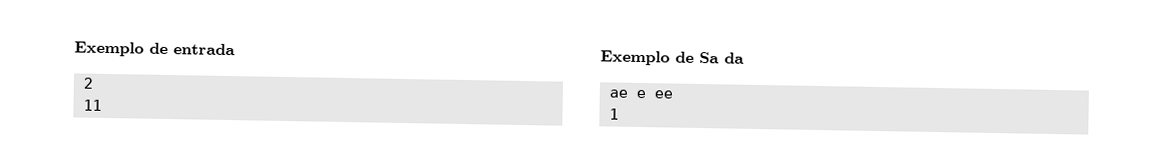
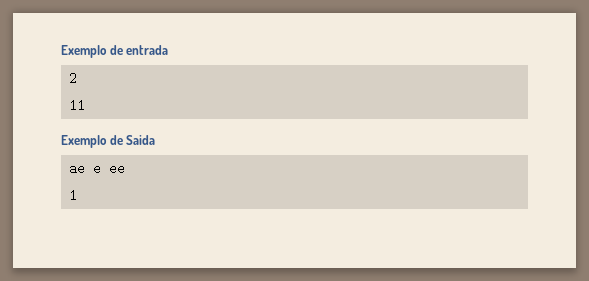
- Exemplo de Sa da
+ Exemplo de Saida

